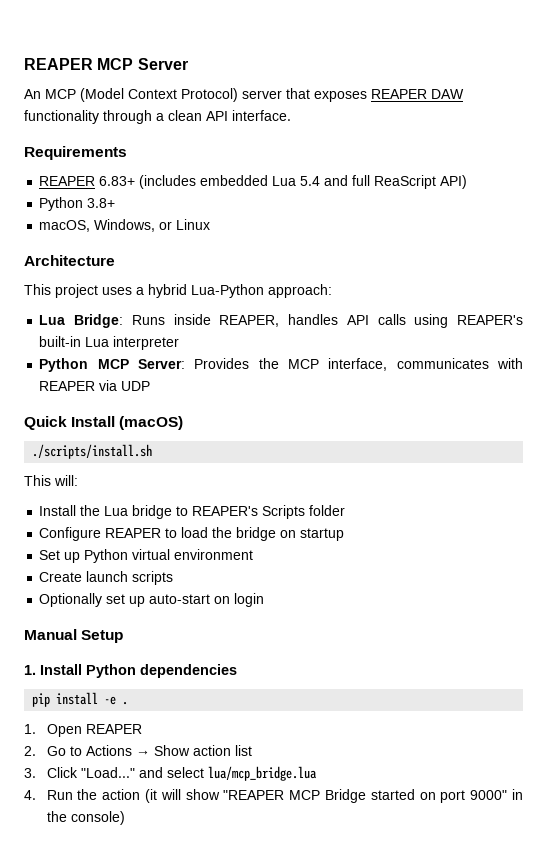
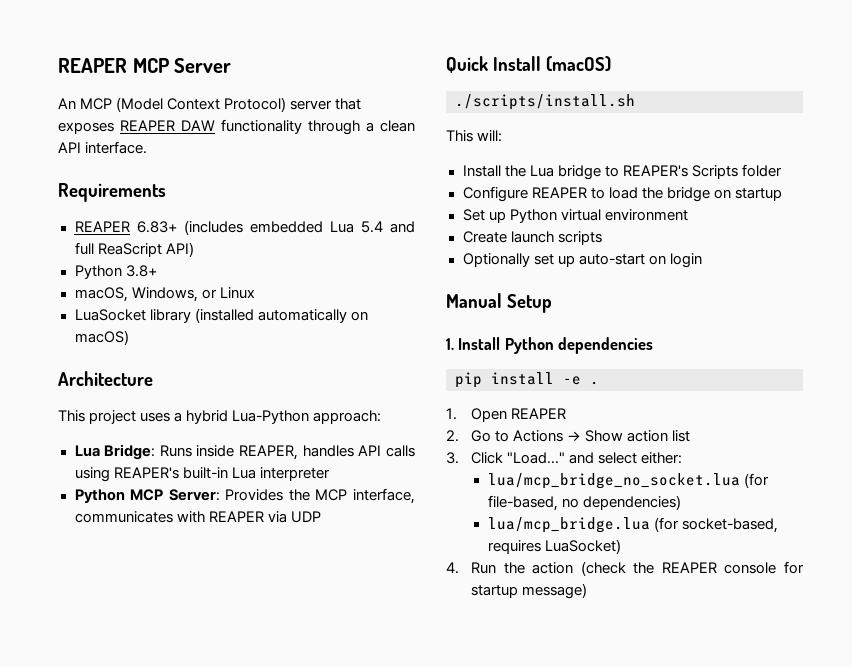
+ LuaSocket library (installed automatically on macOS)
- 3. Click "Load..." and select lua/mcp_bridge.lua
- 4. Run the action (it will show "REAPER MCP Bridge started on port 9000" in the console)
+ 3. Click "Load..." and select either:
+ lua/mcp_bridge_no_socket.lua (for file-based, no dependencies)
+ lua/mcp_bridge.lua (for socket-based, requires LuaSocket)
+ 4. Run the action (check the REAPER console for startup message)

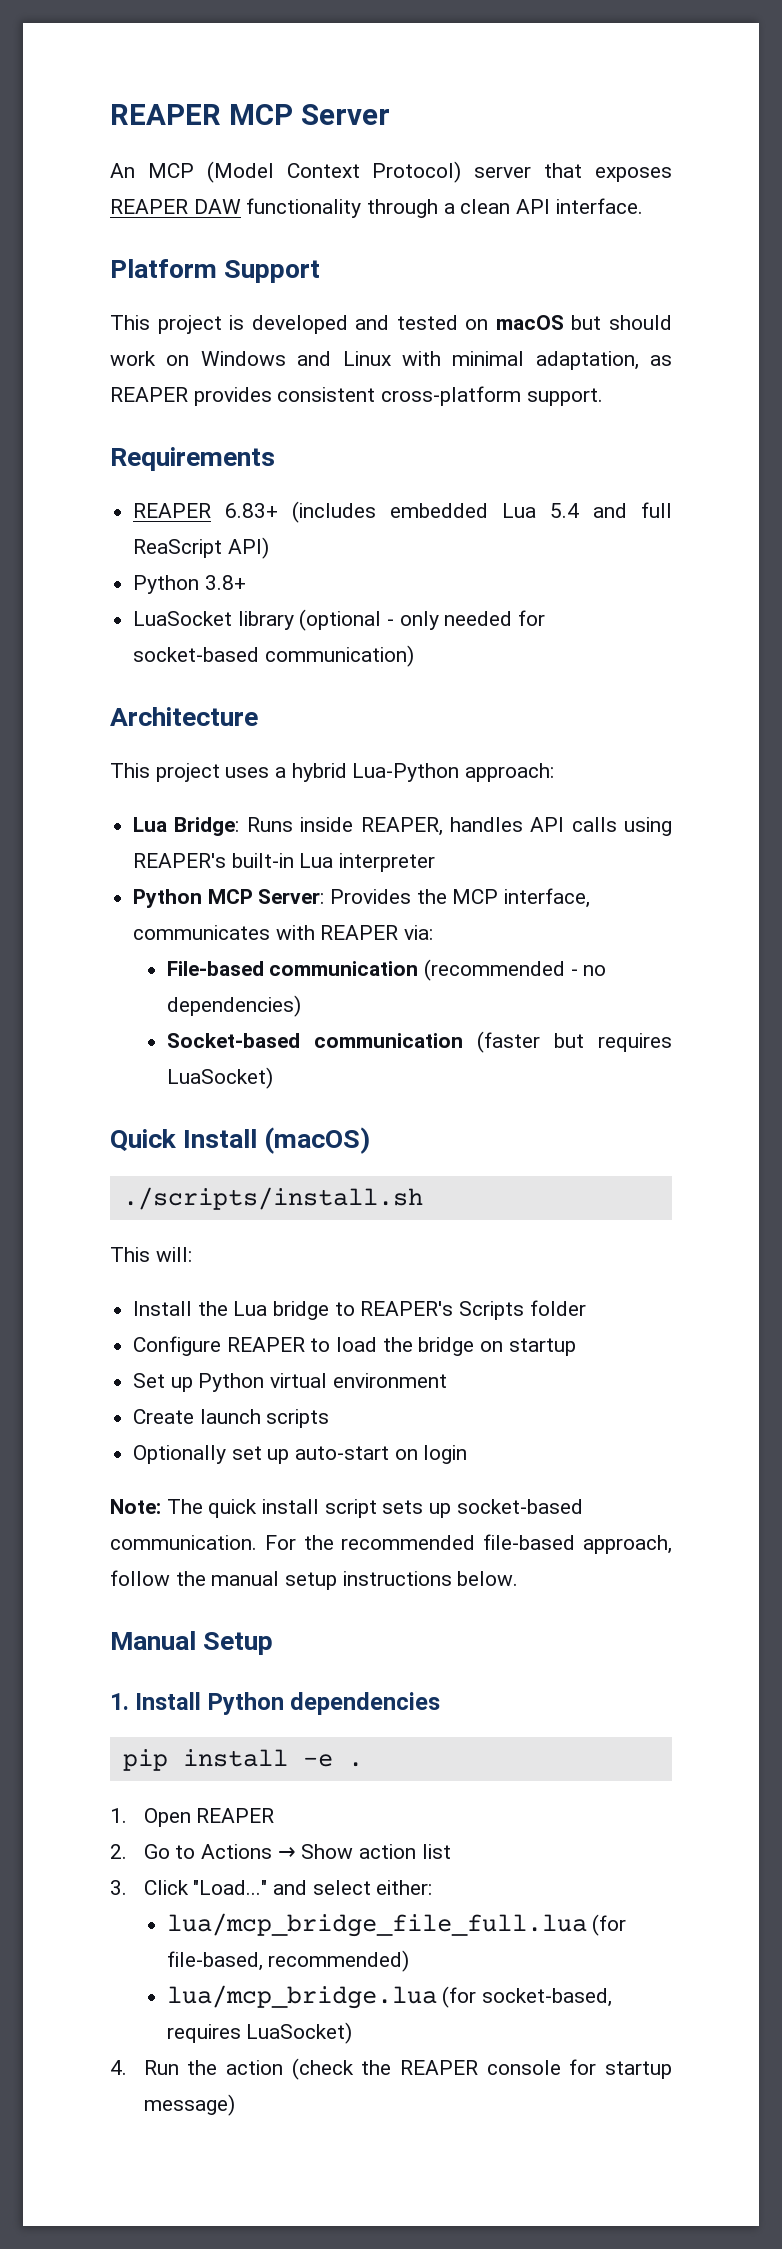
+ Platform Support
+ This project is developed and tested on macOS but should work on Windows and Linux with minimal adaptation, as REAPER provides consistent cross-platform support.
- macOS, Windows, or Linux
- LuaSocket library (installed automatically on macOS)
+ LuaSocket library (optional - only needed for socket-based communication)
- Python MCP Server: Provides the MCP interface, communicates with REAPER via UDP
+ Python MCP Server: Provides the MCP interface, communicates with REAPER via:
+ File-based communication (recommended - no dependencies)
+ Socket-based communication (faster but requires LuaSocket)
+ Note: The quick install script sets up socket-based communication. For the recommended file-based approach, follow the manual setup instructions below.
- lua/mcp_bridge_no_socket.lua (for file-based, no dependencies)
+ lua/mcp_bridge_file_full.lua (for file-based, recommended)

